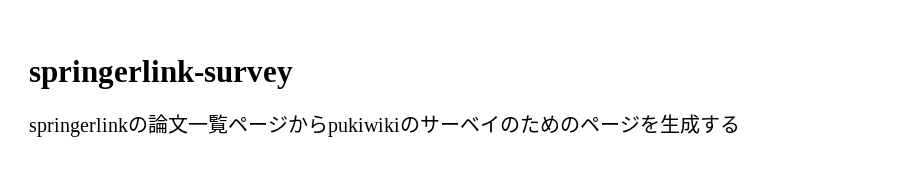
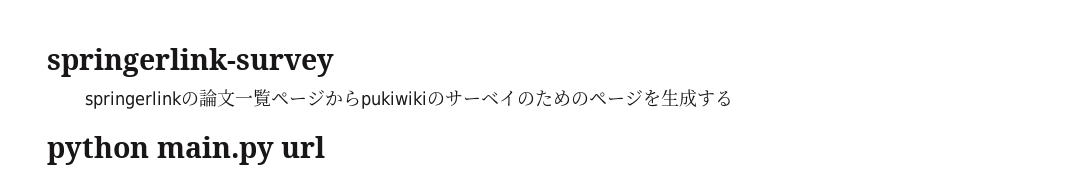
+ python main.py url

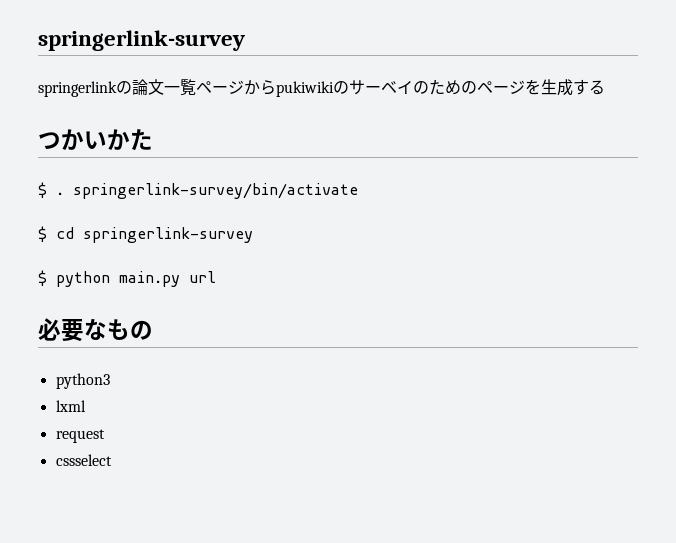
- python main.py url
+ つかいかた
+ $ . springerlink-survey/bin/activate
+ $ cd springerlink-survey
+ $ python main.py url
+ 必要なもの
+ python3
+ lxml
+ request
+ cssselect

